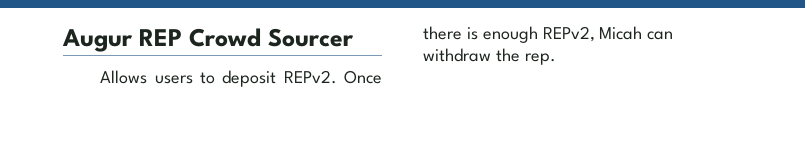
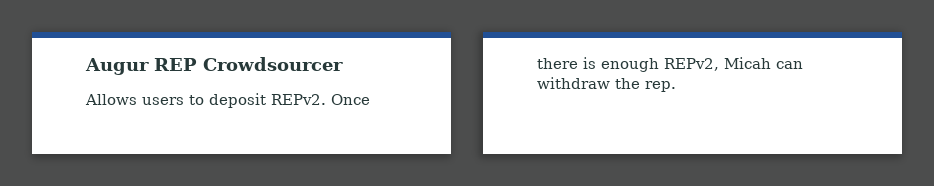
- Augur REP Crowd Sourcer
+ Augur REP Crowdsourcer

